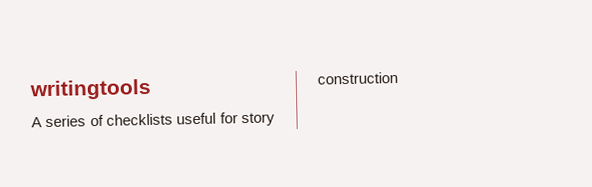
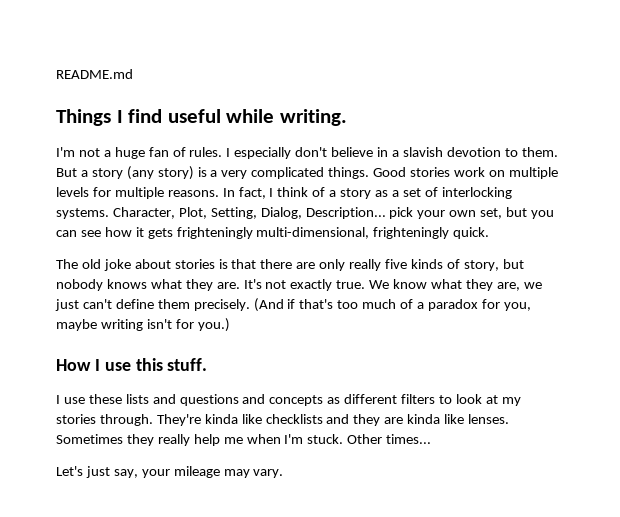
- writingtools
- A series of checklists useful for story construction
+ README.md
+ Things I find useful while writing.
+ I'm not a huge fan of rules. I especially don't believe in a slavish devotion to them. But a story (any story) is a very complicated things. Good stories work on multiple levels for multiple reasons. In fact, I think of a story as a set of interlocking systems. Character, Plot, Setting, Dialog, Description... pick your own set, but you can see how it gets frighteningly multi-dimensional, frighteningly quick.
+ The old joke about stories is that there are only really five kinds of story, but nobody knows what they are. It's not exactly true. We know what they are, we just can't define them precisely. (And if that's too much of a paradox for you, maybe writing isn't for you.)
+ How I use this stuff.
+ I use these lists and questions and concepts as different filters to look at my stories through. They're kinda like checklists and they are kinda like lenses. Sometimes they really help me when I'm stuck. Other times...
+ Let's just say, your mileage may vary.

